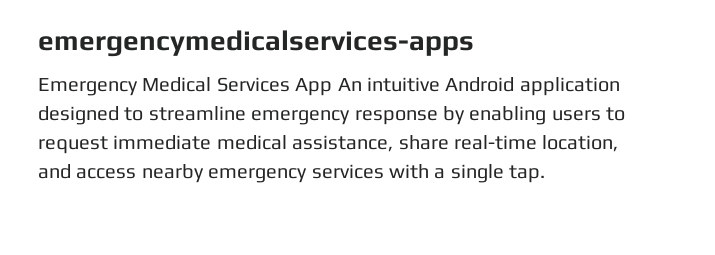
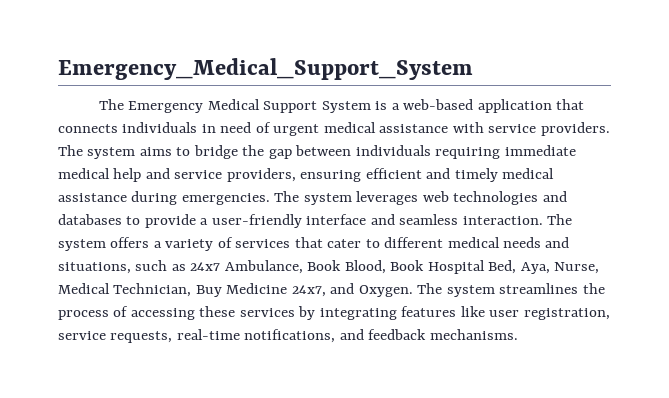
- emergencymedicalservices-apps
- Emergency Medical Services App An intuitive Android application designed to streamline emergency response by enabling users to request immediate medical assistance, share real-time location, and access nearby emergency services with a single tap.
+ Emergency_Medical_Support_System
+ The Emergency Medical Support System is a web-based application that connects individuals in need of urgent medical assistance with service providers. The system aims to bridge the gap between individuals requiring immediate medical help and service providers, ensuring efficient and timely medical assistance during emergencies. The system leverages web technologies and databases to provide a user-friendly interface and seamless interaction. The system offers a variety of services that cater to different medical needs and situations, such as 24x7 Ambulance, Book Blood, Book Hospital Bed, Aya, Nurse, Medical Technician, Buy Medicine 24x7, and Oxygen. The system streamlines the process of accessing these services by integrating features like user registration, service requests, real-time notifications, and feedback mechanisms.

